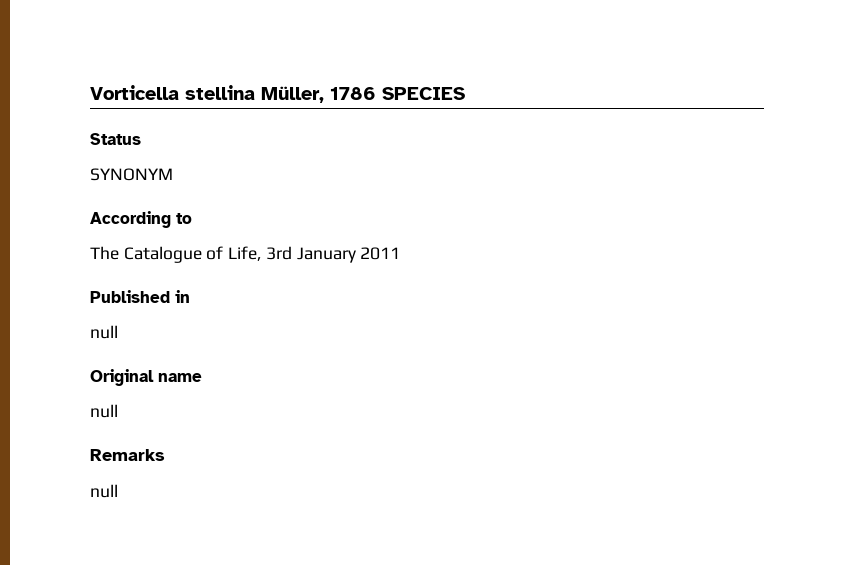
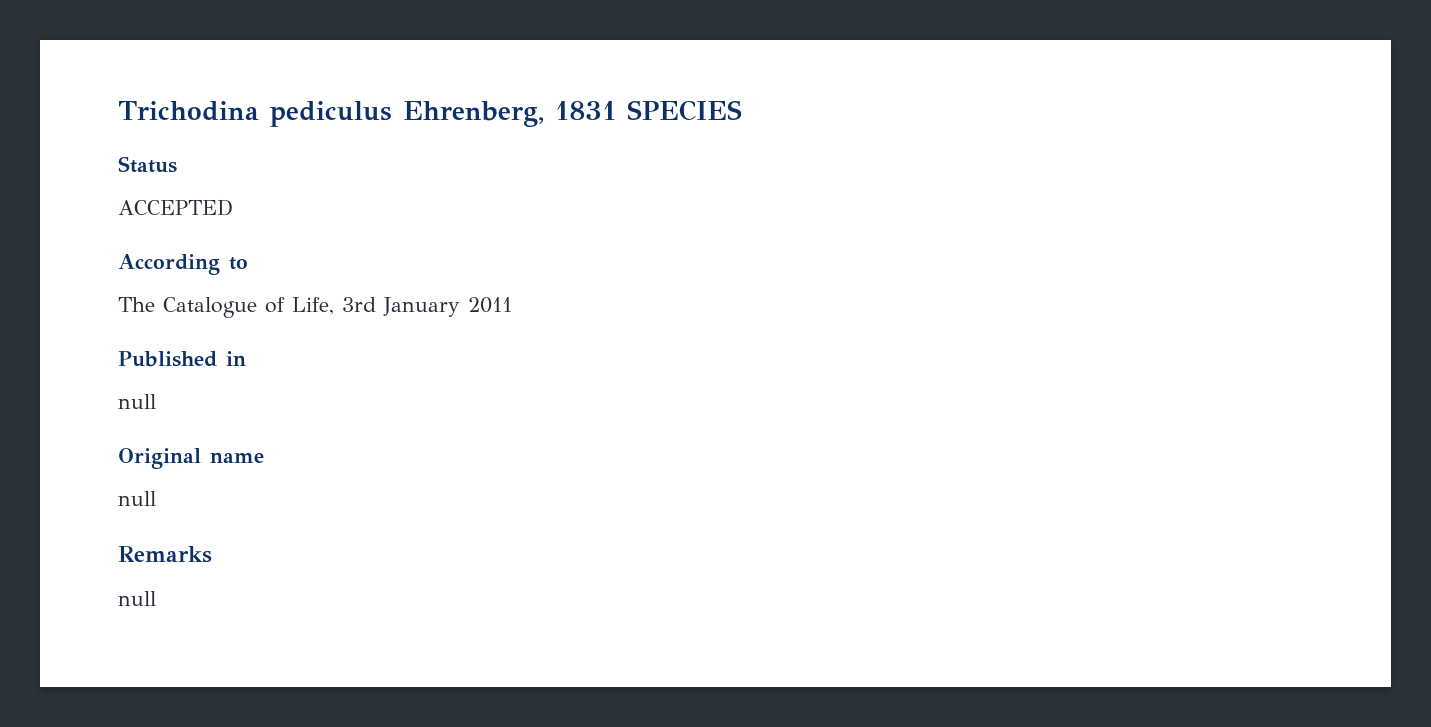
- Vorticella stellina Müller, 1786 SPECIES
+ Trichodina pediculus Ehrenberg, 1831 SPECIES
- SYNONYM
+ ACCEPTED

